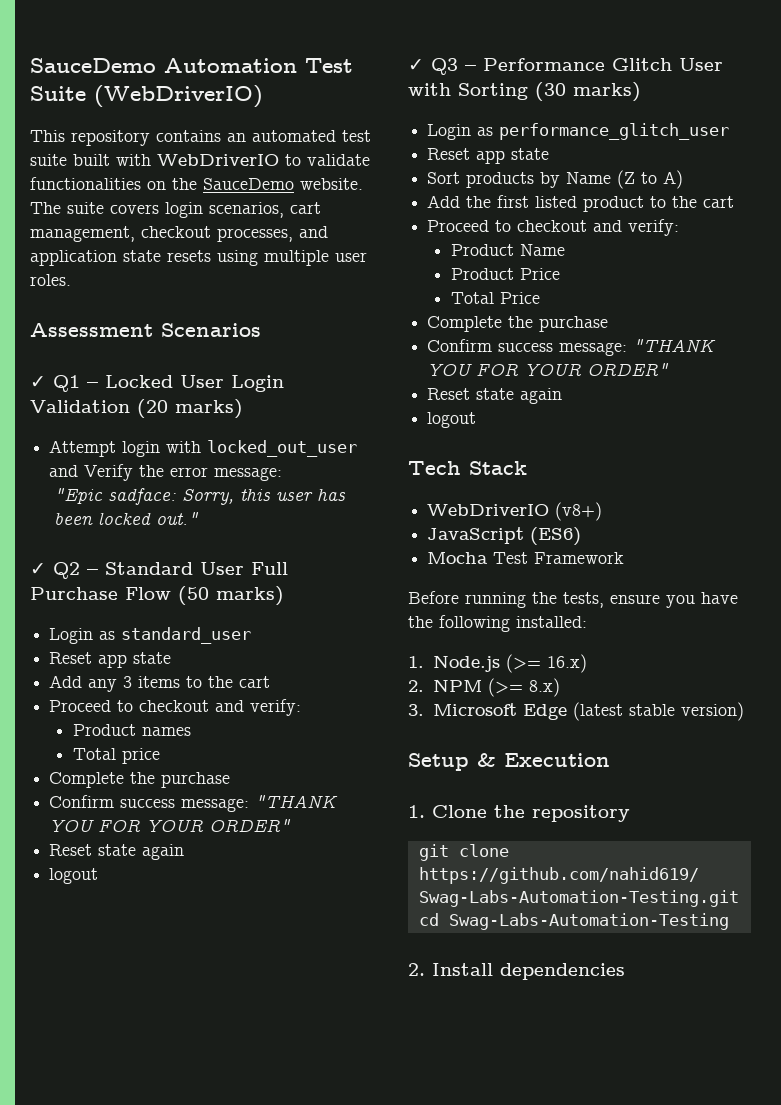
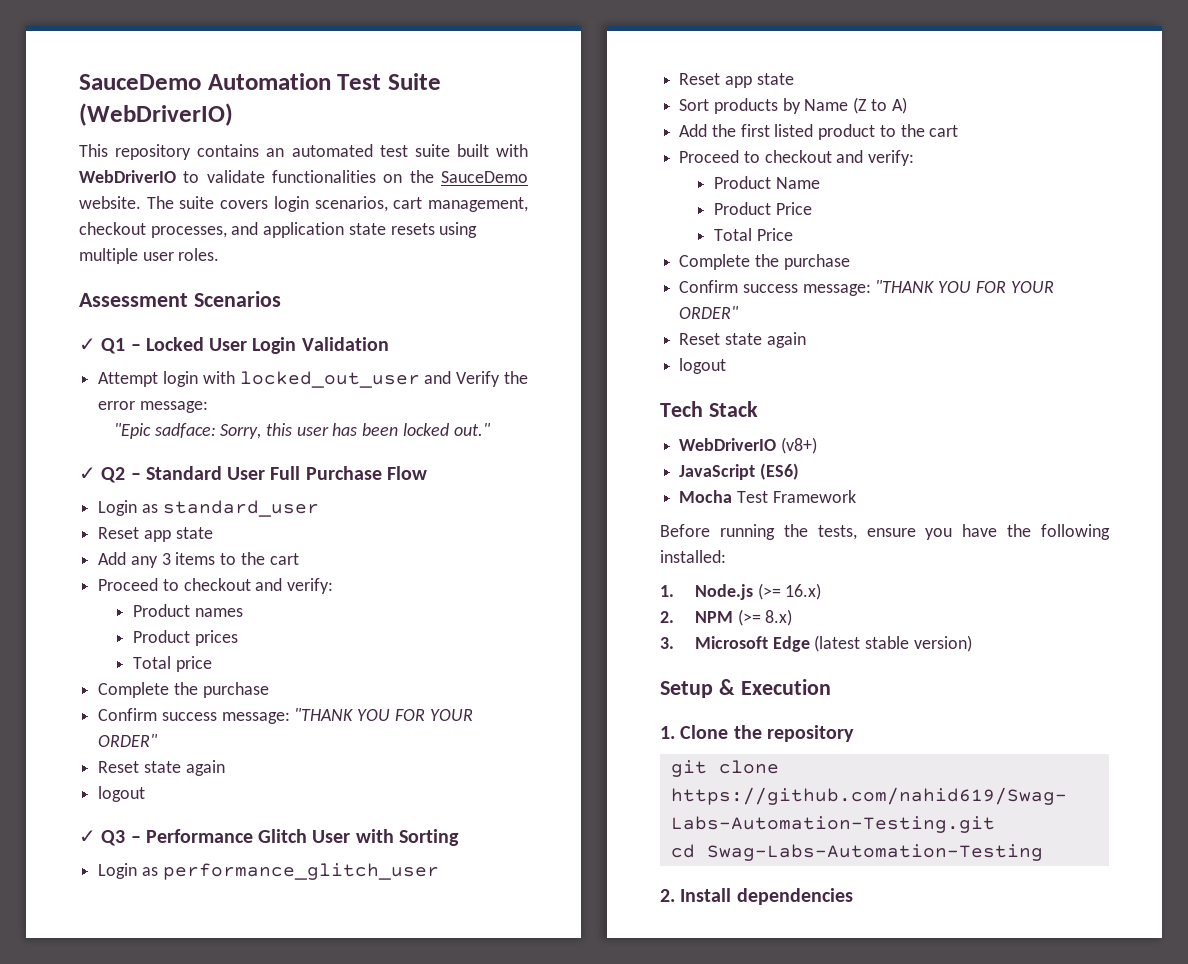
- ✓ Q1 – Locked User Login Validation (20 marks)
+ ✓ Q1 – Locked User Login Validation
- ✓ Q2 – Standard User Full Purchase Flow (50 marks)
+ ✓ Q2 – Standard User Full Purchase Flow
+ Product prices
- ✓ Q3 – Performance Glitch User with Sorting (30 marks)
+ ✓ Q3 – Performance Glitch User with Sorting

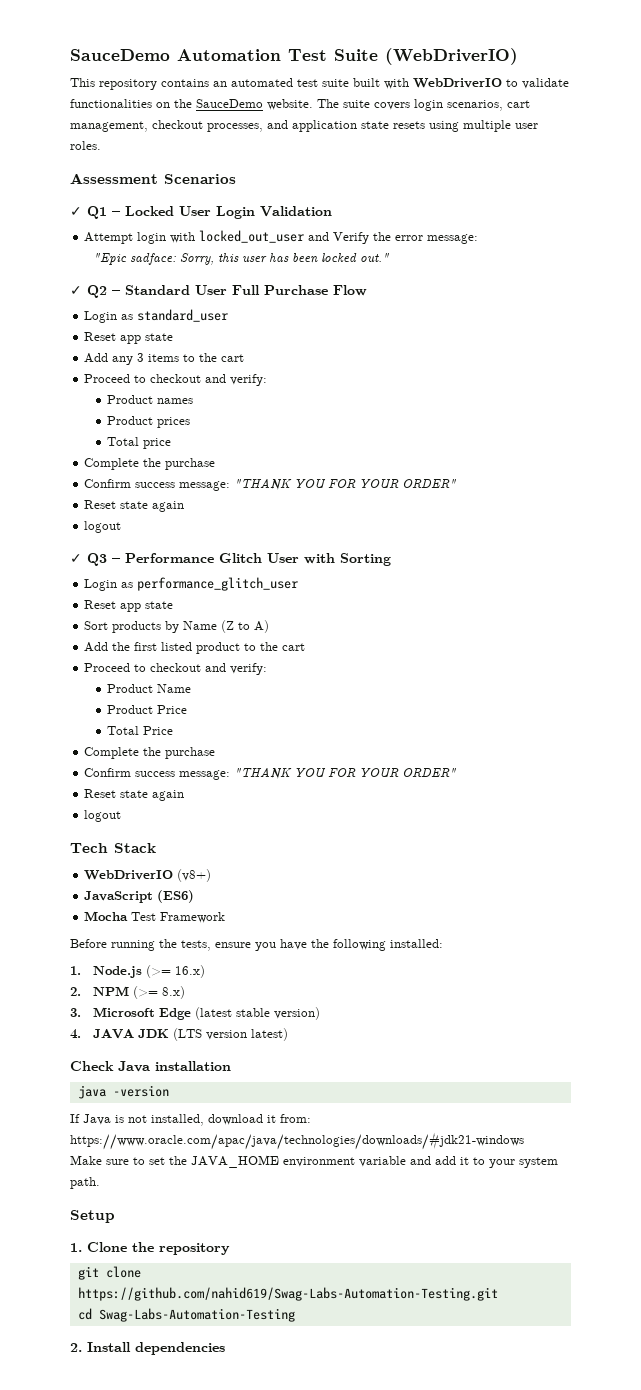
+ 4. JAVA JDK (LTS version latest)
+ Check Java installation
+ java -version
+ If Java is not installed, download it from: https://www.oracle.com/apac/java/technologies/downloads/#jdk21-windows
+ Make sure to set the JAVA_HOME environment variable and add it to your system path.
- Setup & Execution
+ Setup

